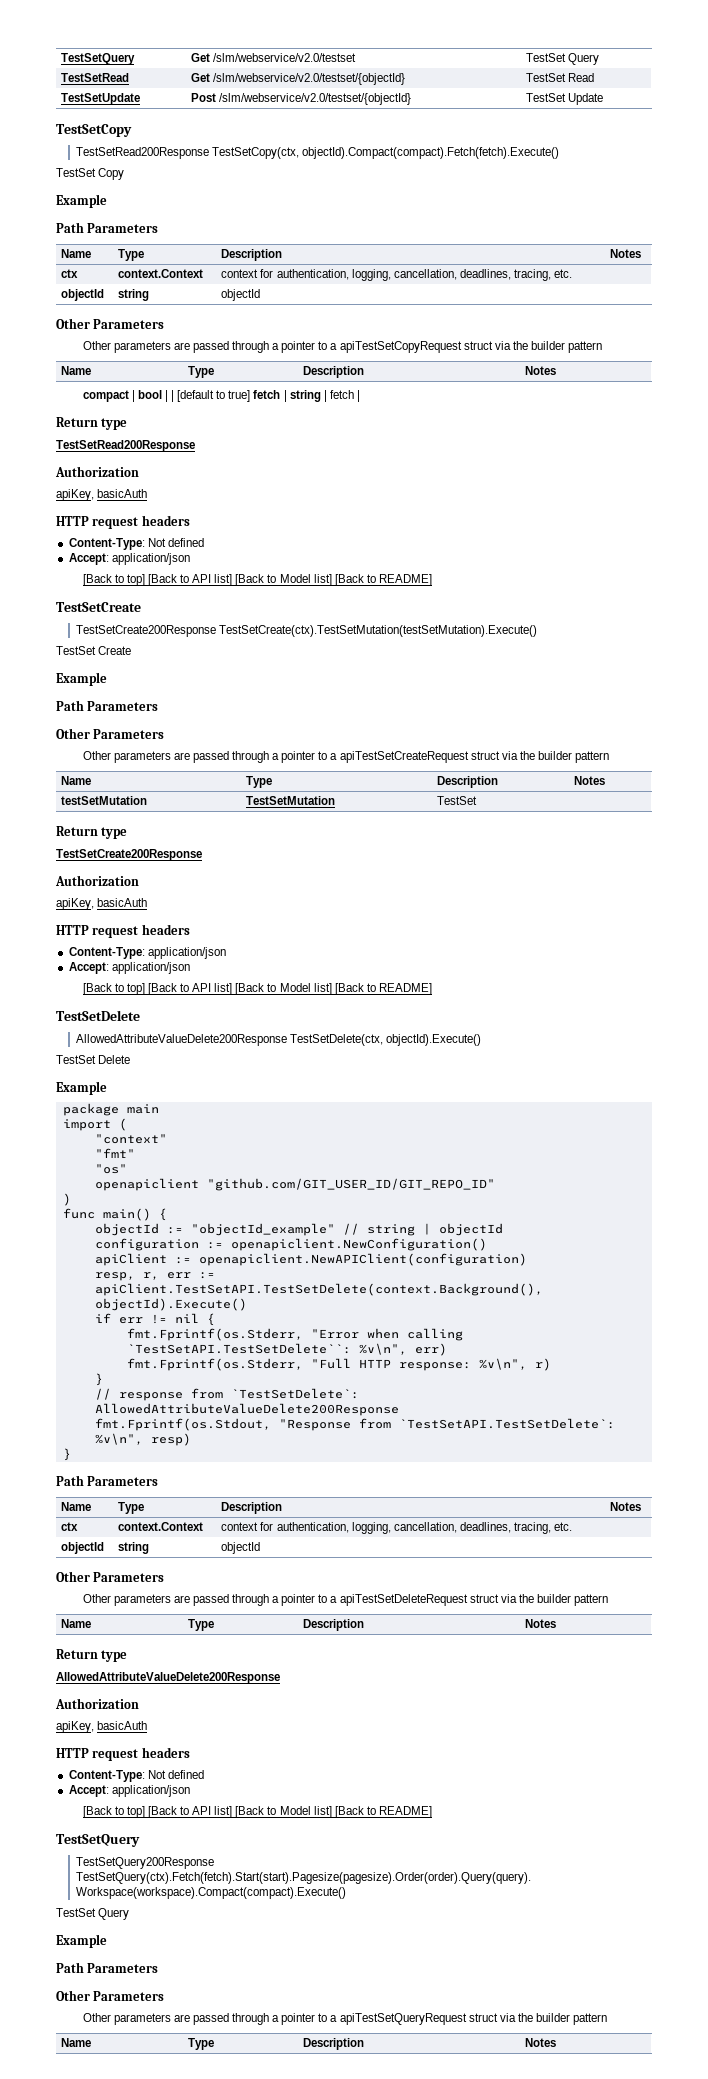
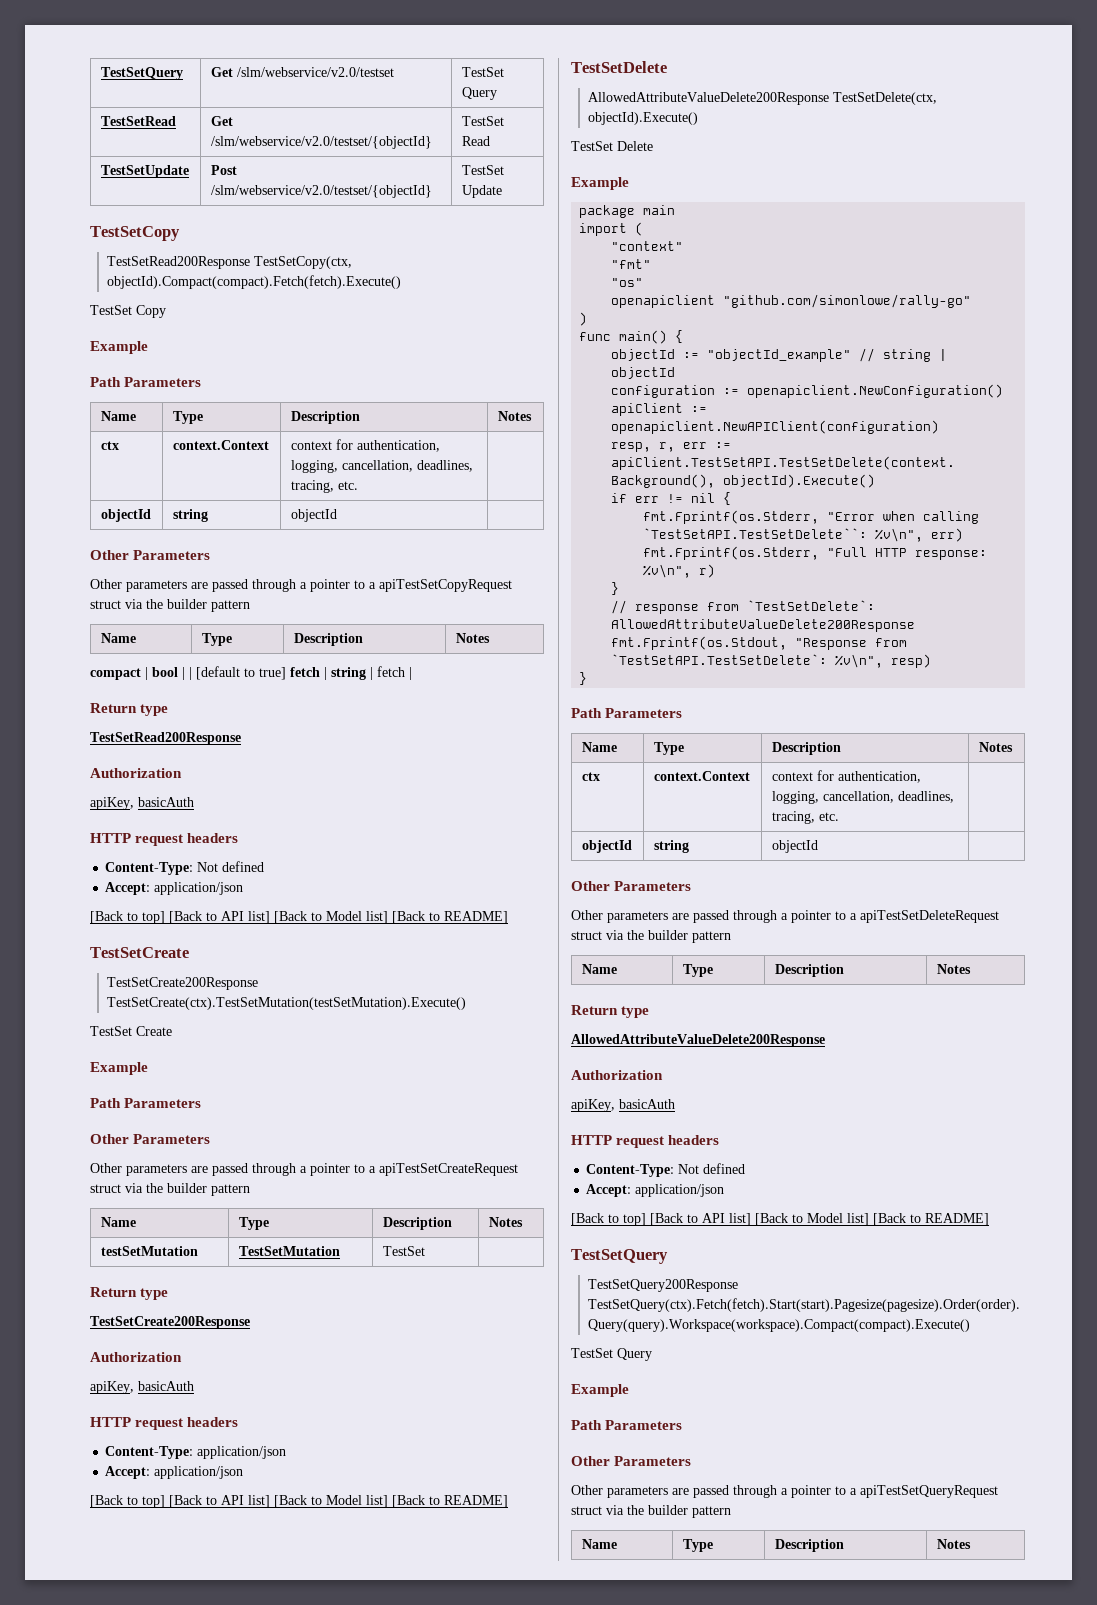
- openapiclient "github.com/GIT_USER_ID/GIT_REPO_ID"
+ openapiclient "github.com/simonlowe/rally-go"

